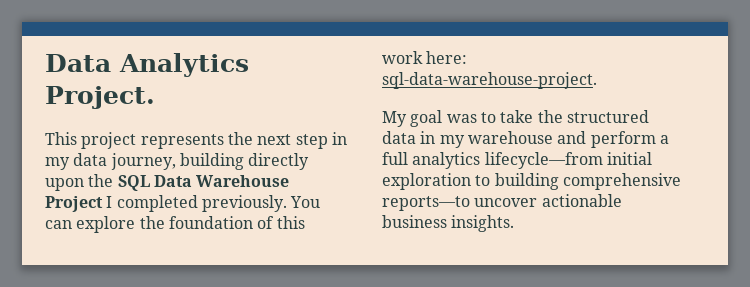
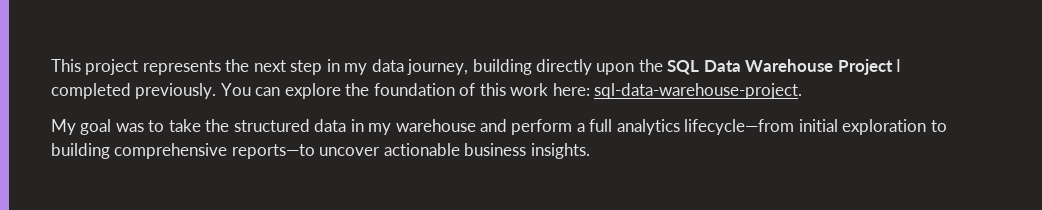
- Data Analytics Project.

